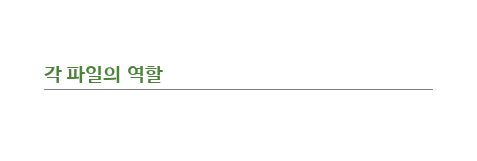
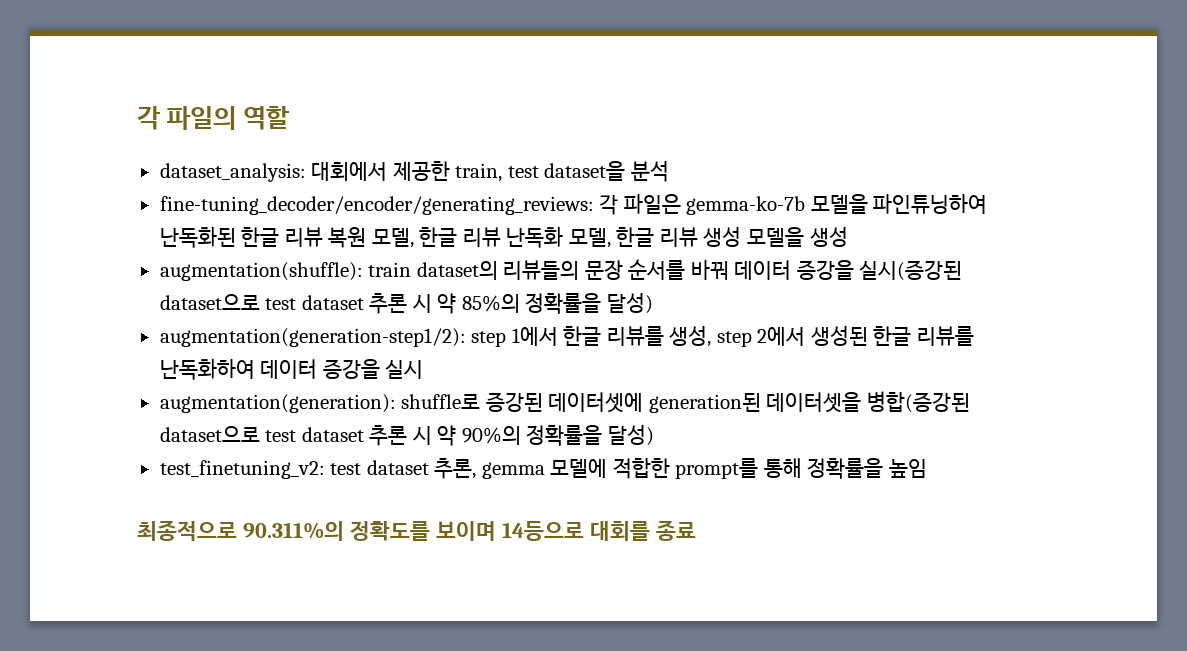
+ dataset_analysis: 대회에서 제공한 train, test dataset을 분석
+ fine-tuning_decoder/encoder/generating_reviews: 각 파일은 gemma-ko-7b 모델을 파인튜닝하여 난독화된 한글 리뷰 복원 모델, 한글 리뷰 난독화 모델, 한글 리뷰 생성 모델을 생성
+ augmentation(shuffle): train dataset의 리뷰들의 문장 순서를 바꿔 데이터 증강을 실시(증강된 dataset으로 test dataset 추론 시 약 85%의 정확률을 달성)
+ augmentation(generation-step1/2): step 1에서 한글 리뷰를 생성, step 2에서 생성된 한글 리뷰를 난독화하여 데이터 증강을 실시
+ augmentation(generation): shuffle로 증강된 데이터셋에 generation된 데이터셋을 병합(증강된 dataset으로 test dataset 추론 시 약 90%의 정확률을 달성)
+ test_finetuning_v2: test dataset 추론, gemma 모델에 적합한 prompt를 통해 정확률을 높임
+ 최종적으로 90.311%의 정확도를 보이며 14등으로 대회를 종료

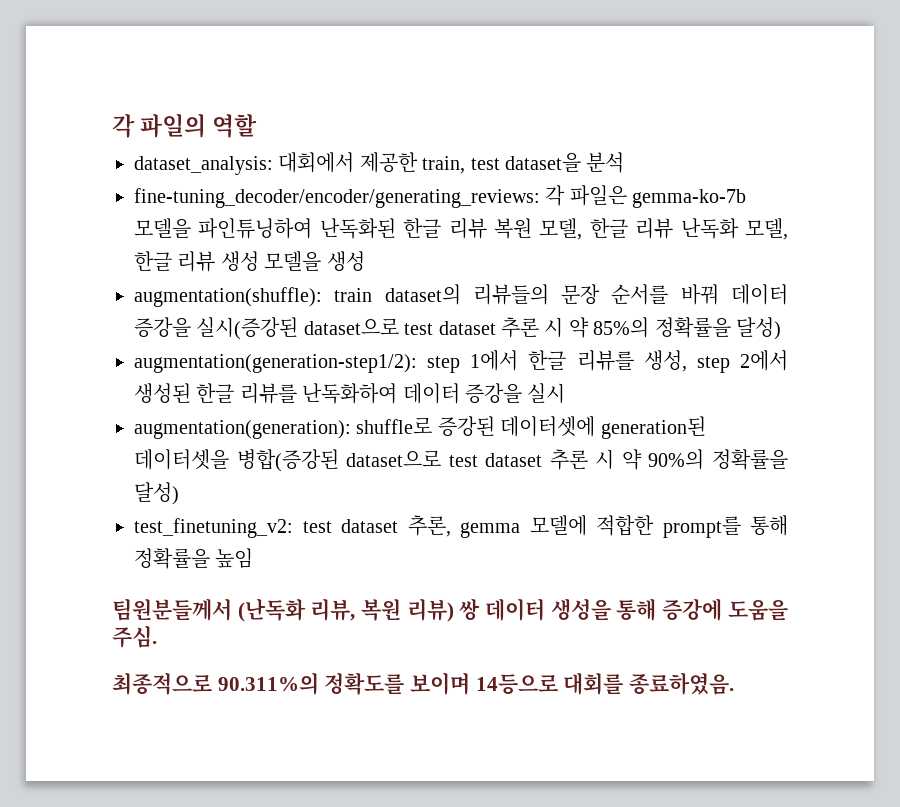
+ 팀원분들께서 (난독화 리뷰, 복원 리뷰) 쌍 데이터 생성을 통해 증강에 도움을 주심.
- 최종적으로 90.311%의 정확도를 보이며 14등으로 대회를 종료
+ 최종적으로 90.311%의 정확도를 보이며 14등으로 대회를 종료하였음.

